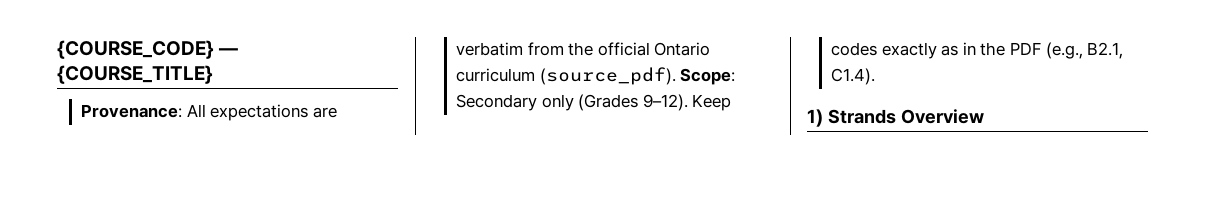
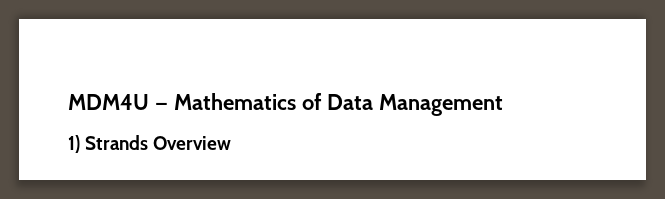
- {COURSE_CODE} — {COURSE_TITLE}
- Provenance: All expectations are verbatim from the official Ontario curriculum (source_pdf). Scope: Secondary only (Grades 9–12). Keep codes exactly as in the PDF (e.g., B2.1, C1.4).
+ MDM4U — Mathematics of Data Management

